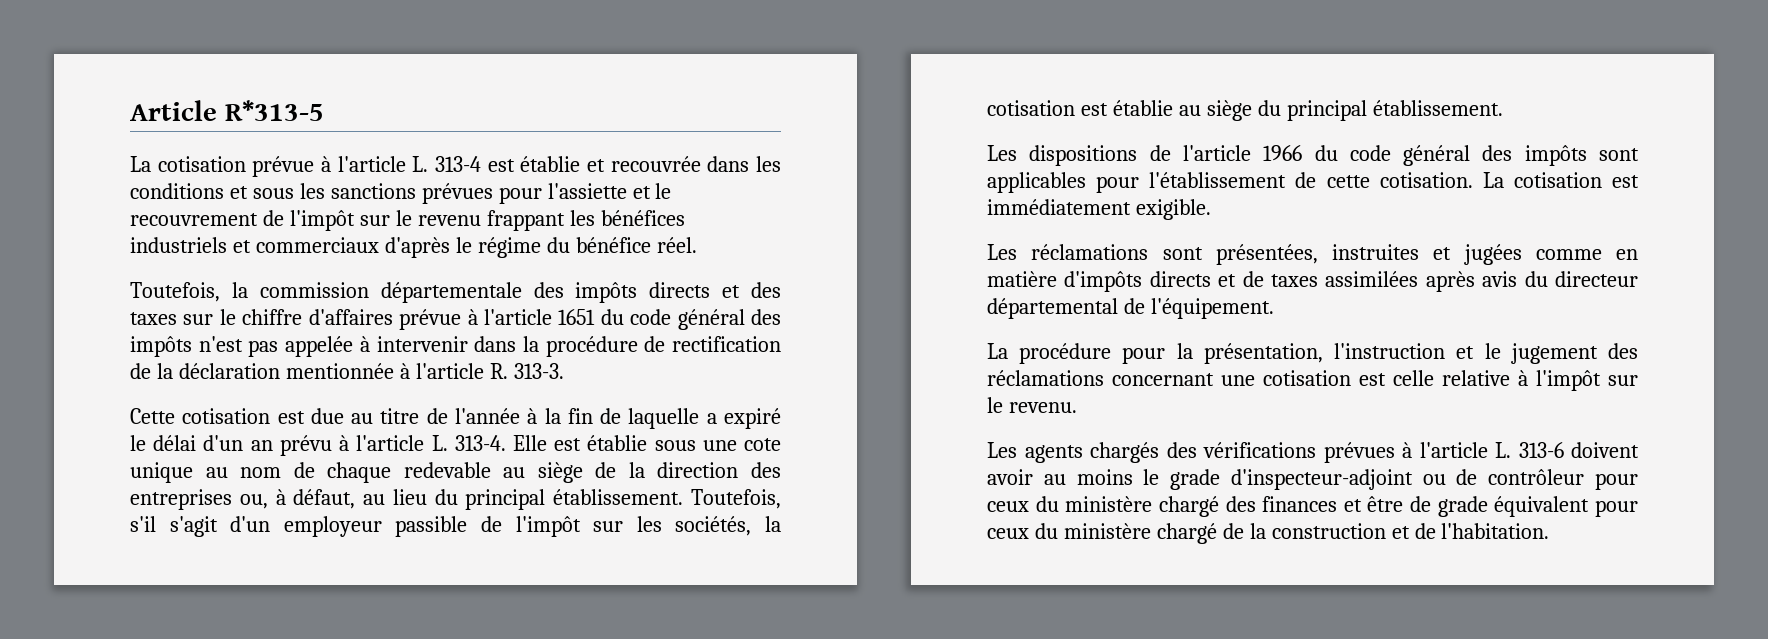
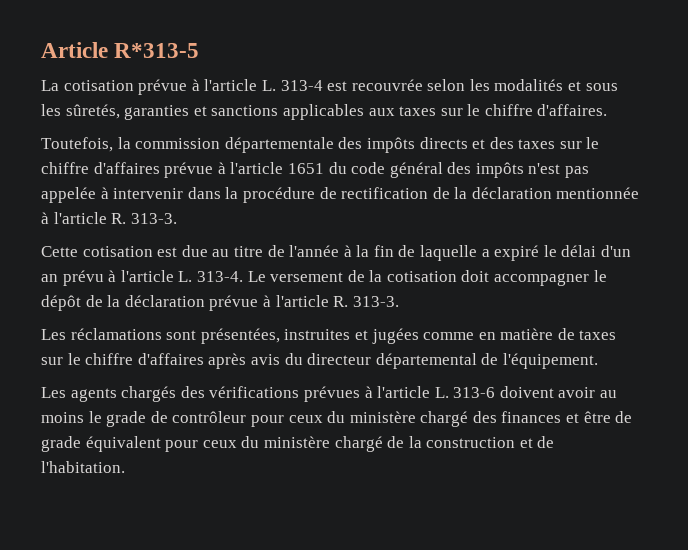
- La cotisation prévue à l'article L. 313-4 est établie et recouvrée dans les conditions et sous les sanctions prévues pour l'assiette et le recouvrement de l'impôt sur le revenu frappant les bénéfices industriels et commerciaux d'après le régime du bénéfice réel.
+ La cotisation prévue à l'article L. 313-4 est recouvrée selon les modalités et sous les sûretés, garanties et sanctions applicables aux taxes sur le chiffre d'affaires.
- Elle est établie sous une cote unique au nom de chaque redevable au siège de la direction des entreprises ou, à défaut, au lieu du principal établissement. Toutefois, s'il s'agit d'un employeur passible de l'impôt sur les sociétés, la cotisation est établie au siège du principal établissement.
- Les dispositions de l'article 1966 du code général des impôts sont applicables pour l'établissement de cette cotisation. La cotisation est immédiatement exigible.
+ Le versement de la cotisation doit accompagner le dépôt de la déclaration prévue à l'article R. 313-3.
- Les réclamations sont présentées, instruites et jugées comme en matière d'impôts directs et de taxes assimilées après avis du directeur départemental de l'équipement.
+ Les réclamations sont présentées, instruites et jugées comme en matière de taxes sur le chiffre d'affaires après avis du directeur départemental de l'équipement.
- La procédure pour la présentation, l'instruction et le jugement des réclamations concernant une cotisation est celle relative à l'impôt sur le revenu.
- Les agents chargés des vérifications prévues à l'article L. 313-6 doivent avoir au moins le grade d'inspecteur-adjoint ou de contrôleur pour ceux du ministère chargé des finances et être de grade équivalent pour ceux du ministère chargé de la construction et de l'habitation.
+ Les agents chargés des vérifications prévues à l'article L. 313-6 doivent avoir au moins le grade de contrôleur pour ceux du ministère chargé des finances et être de grade équivalent pour ceux du ministère chargé de la construction et de l'habitation.

